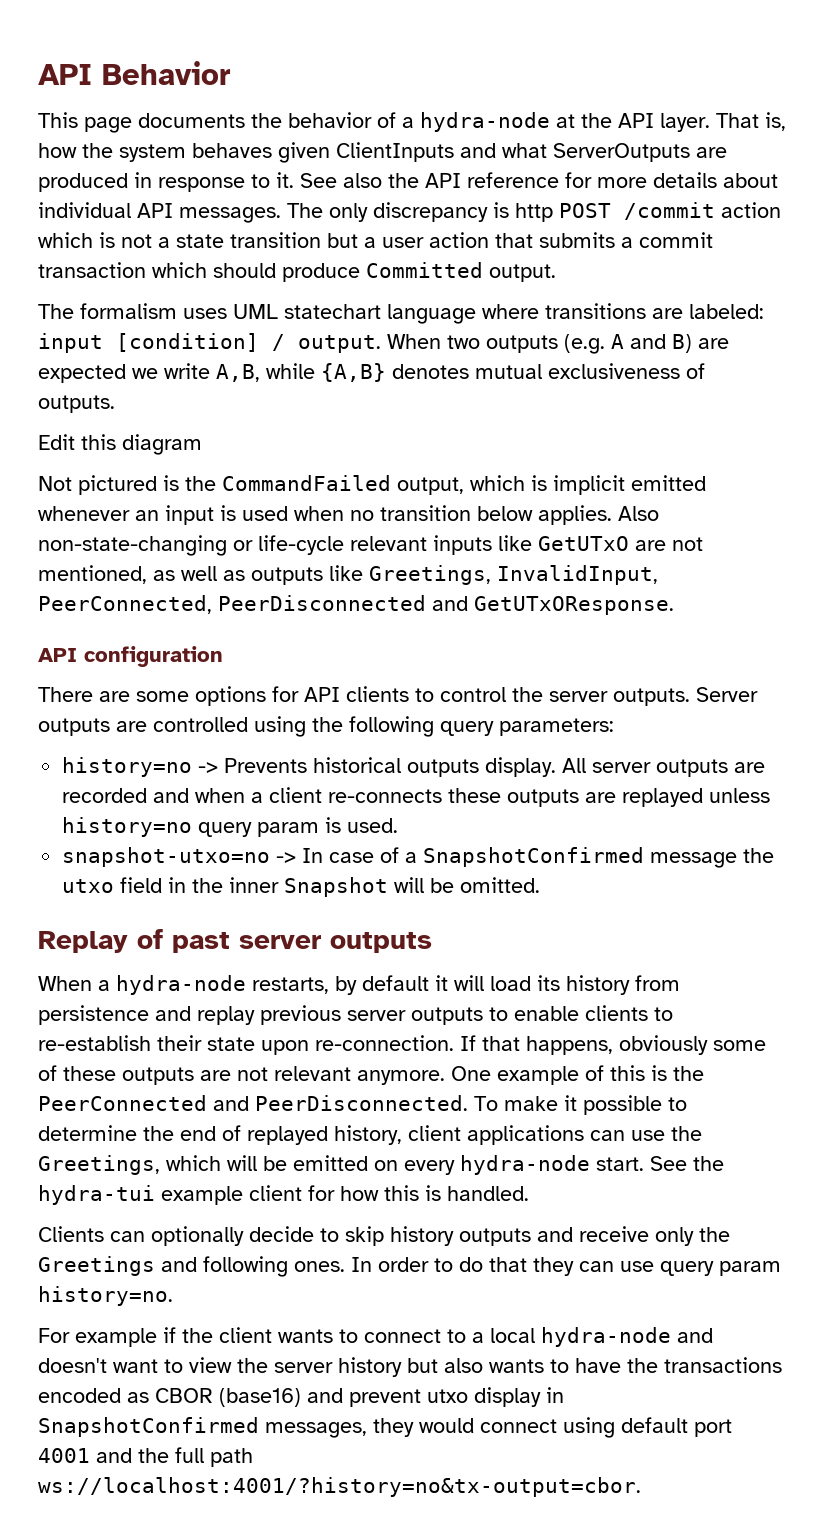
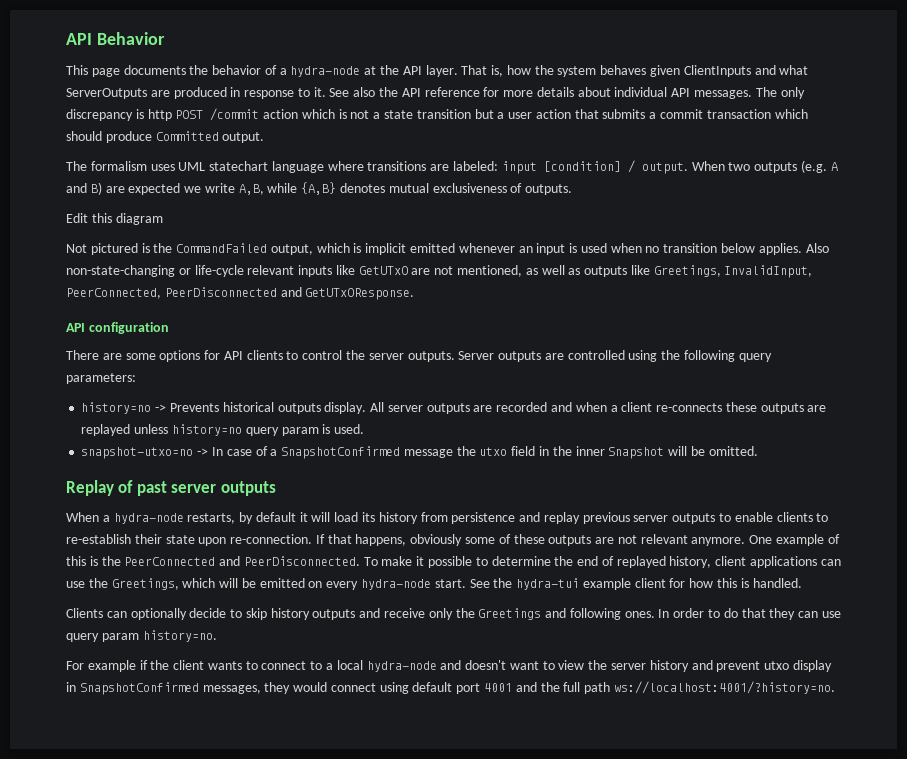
- For example if the client wants to connect to a local hydra-node and doesn't want to view the server history but also wants to have the transactions encoded as CBOR (base16) and prevent utxo display in SnapshotConfirmed messages, they would connect using default port 4001 and the full path ws://localhost:4001/?history=no&tx-output=cbor.
+ For example if the client wants to connect to a local hydra-node and doesn't want to view the server history and prevent utxo display in SnapshotConfirmed messages, they would connect using default port 4001 and the full path ws://localhost:4001/?history=no.

